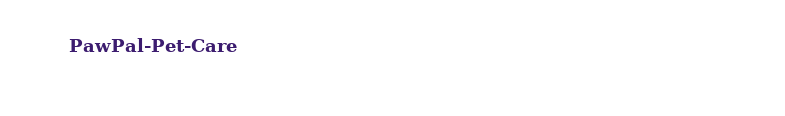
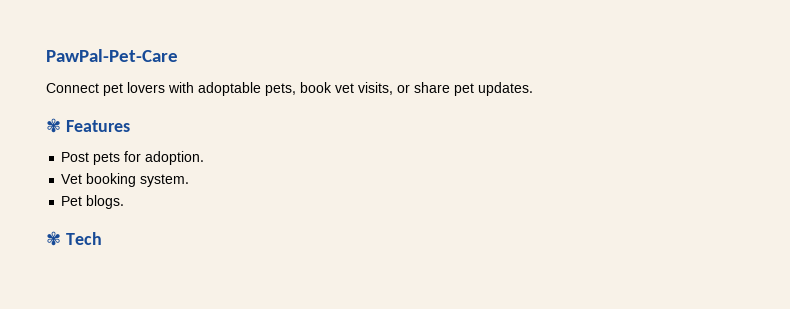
+ Connect pet lovers with adoptable pets, book vet visits, or share pet updates.
+ ✾ Features
+ Post pets for adoption.
+ Vet booking system.
+ Pet blogs.
+ ✾ Tech

